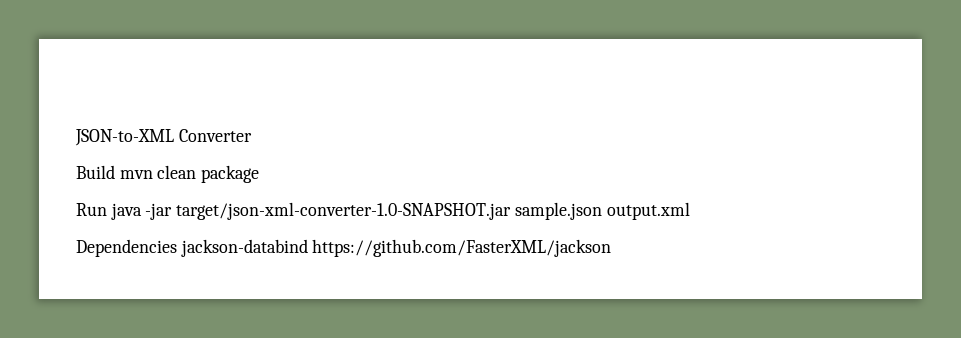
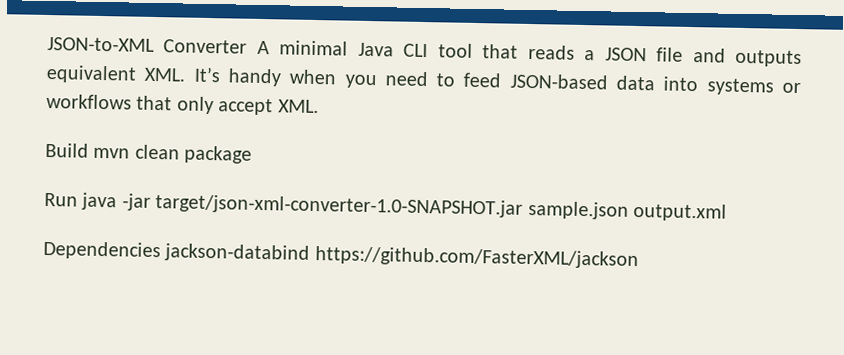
- JSON-to-XML Converter
+ JSON-to-XML Converter A minimal Java CLI tool that reads a JSON file and outputs equivalent XML. It’s handy when you need to feed JSON-based data into systems or workflows that only accept XML.

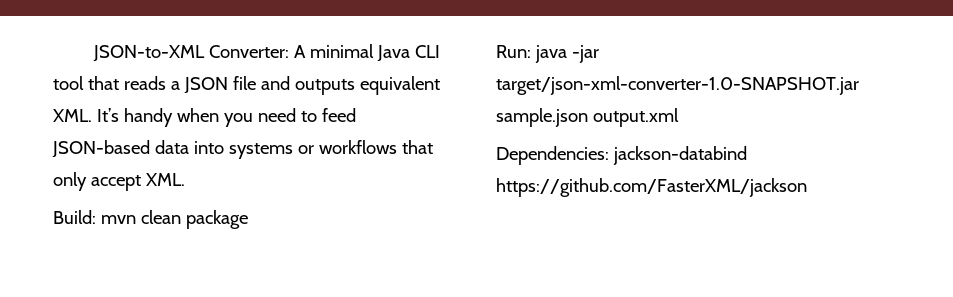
- JSON-to-XML Converter A minimal Java CLI tool that reads a JSON file and outputs equivalent XML. It’s handy when you need to feed JSON-based data into systems or workflows that only accept XML.
+ JSON-to-XML Converter: A minimal Java CLI tool that reads a JSON file and outputs equivalent XML. It’s handy when you need to feed JSON-based data into systems or workflows that only accept XML.
- Build mvn clean package
+ Build: mvn clean package
- Run java -jar target/json-xml-converter-1.0-SNAPSHOT.jar sample.json output.xml
+ Run: java -jar target/json-xml-converter-1.0-SNAPSHOT.jar sample.json output.xml
- Dependencies jackson-databind https://github.com/FasterXML/jackson
+ Dependencies: jackson-databind https://github.com/FasterXML/jackson

